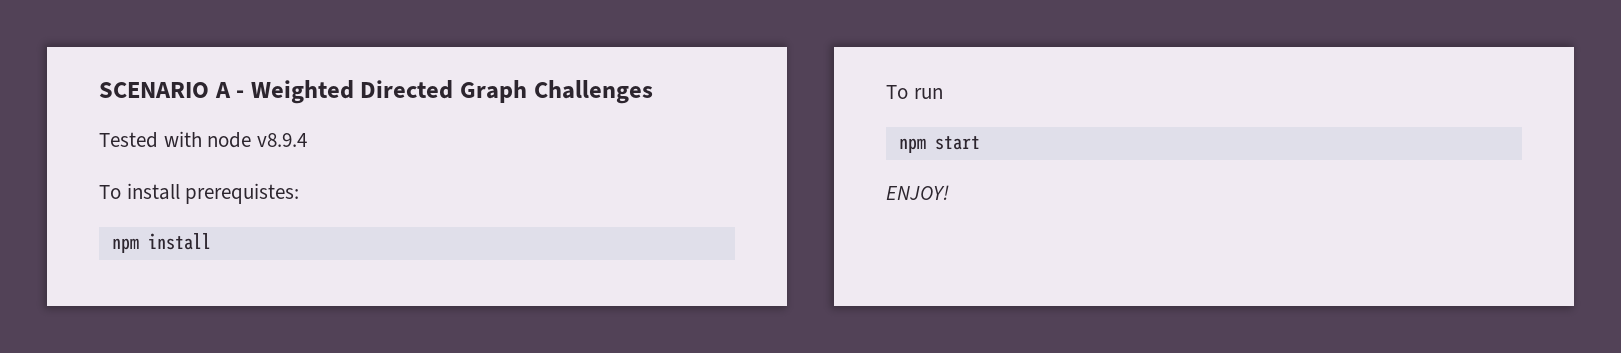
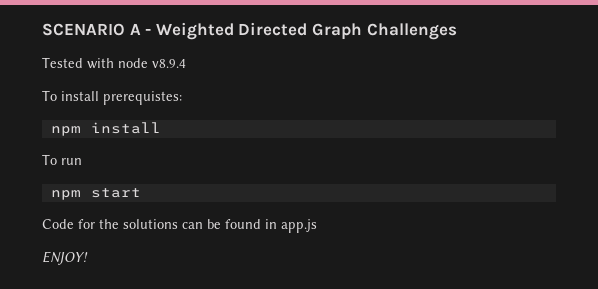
+ Code for the solutions can be found in app.js

